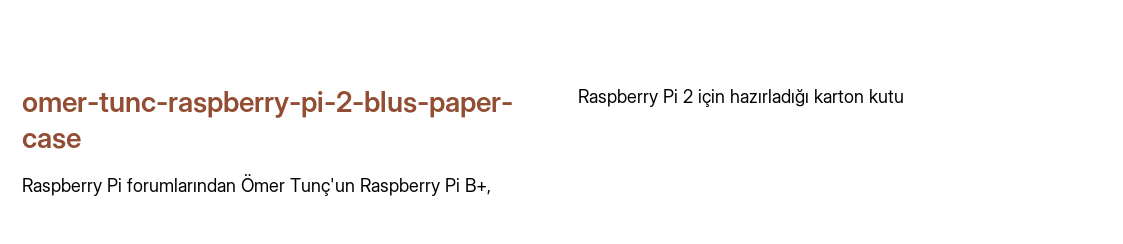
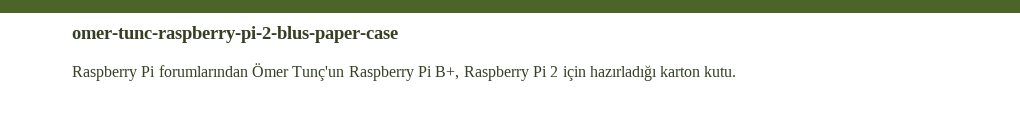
- Raspberry Pi forumlarından Ömer Tunç'un Raspberry Pi B+, Raspberry Pi 2 için hazırladığı karton kutu
+ Raspberry Pi forumlarından Ömer Tunç'un Raspberry Pi B+, Raspberry Pi 2 için hazırladığı karton kutu.

